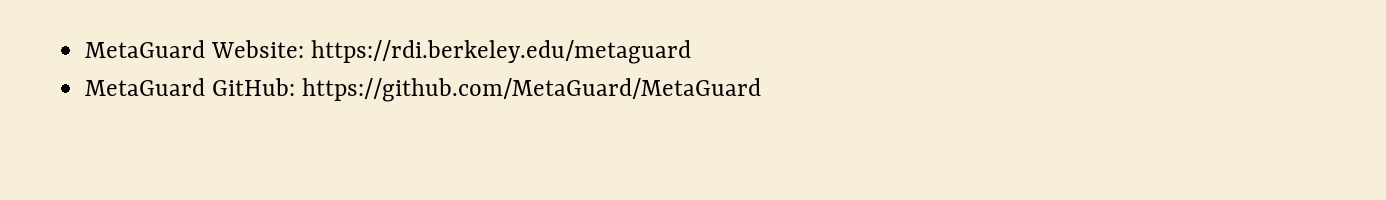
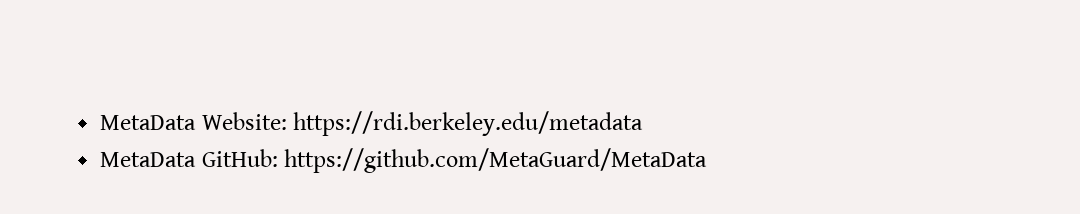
- MetaGuard Website: https://rdi.berkeley.edu/metaguard
- MetaGuard GitHub: https://github.com/MetaGuard/MetaGuard
+ MetaData Website: https://rdi.berkeley.edu/metadata
+ MetaData GitHub: https://github.com/MetaGuard/MetaData

